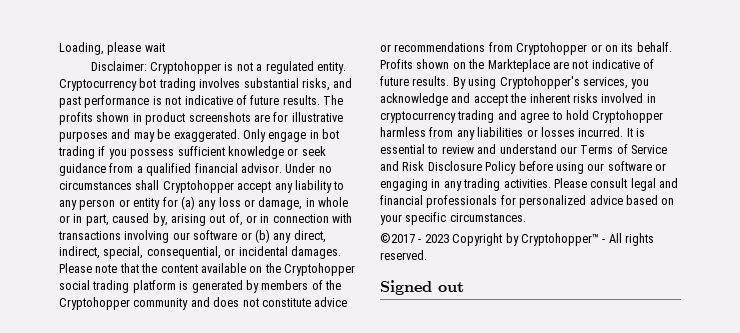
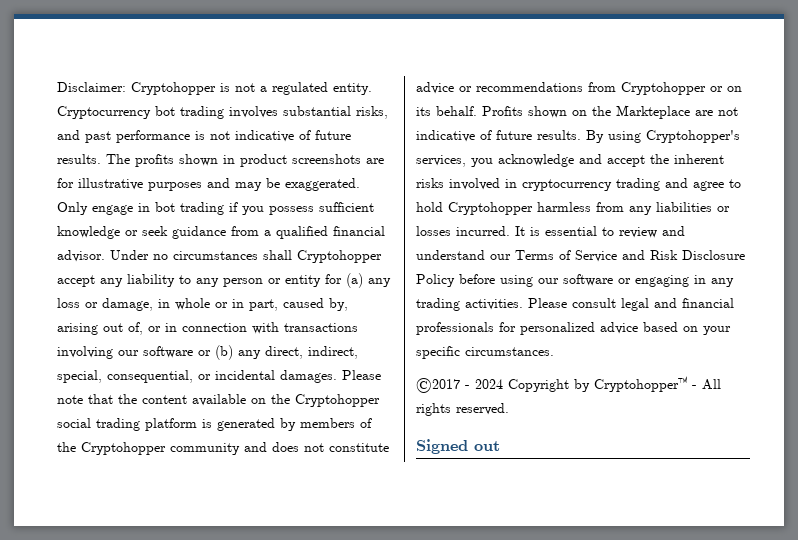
- Loading, please wait
- ©2017 - 2023 Copyright by Cryptohopper™ - All rights reserved.
+ ©2017 - 2024 Copyright by Cryptohopper™ - All rights reserved.

